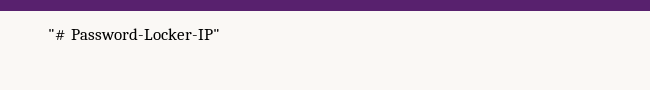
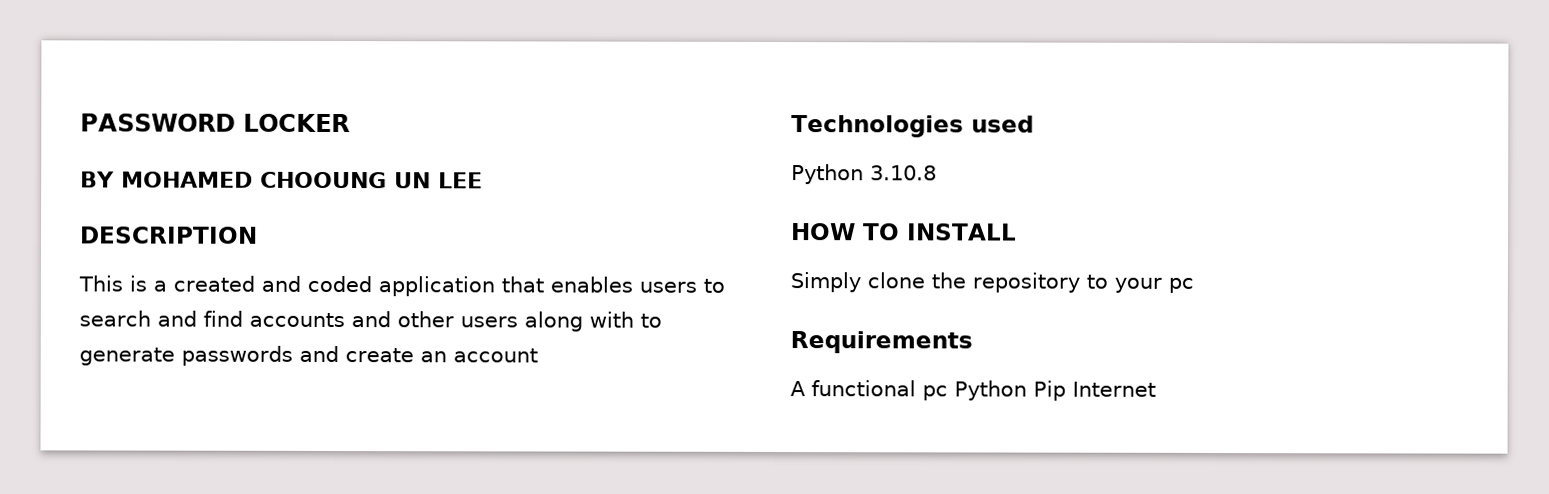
- "# Password-Locker-IP"
+ PASSWORD LOCKER
+ BY MOHAMED CHOOUNG UN LEE
+ DESCRIPTION
+ This is a created and coded application that enables users to search and find accounts and other users along with to generate passwords and create an account
+ Technologies used
+ Python 3.10.8
+ HOW TO INSTALL
+ Simply clone the repository to your pc
+ Requirements
+ A functional pc Python Pip Internet

